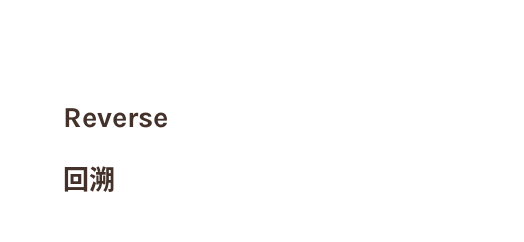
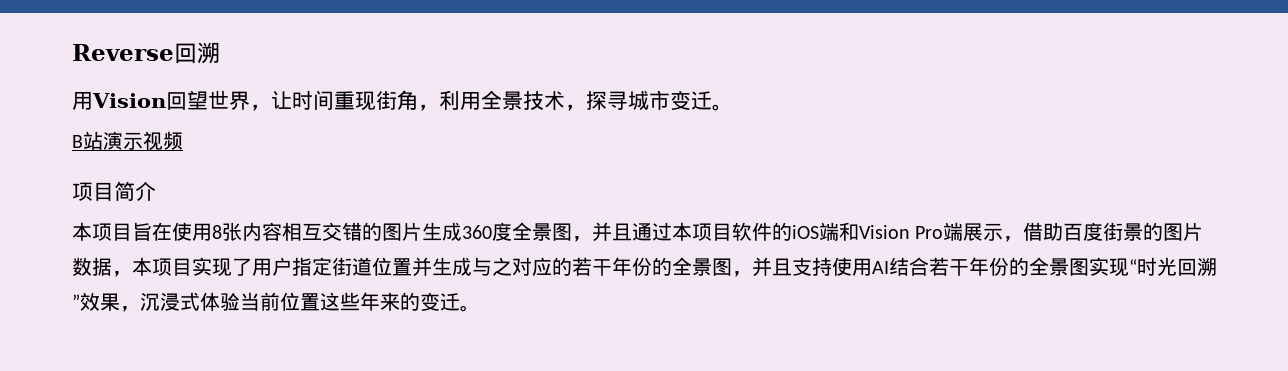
- Reverse
- 回溯
+ Reverse回溯
+ 用Vision回望世界，让时间重现街角，利用全景技术，探寻城市变迁。
+ B站演示视频
+ 项目简介
+ 本项目旨在使用8张内容相互交错的图片生成360度全景图，并且通过本项目软件的iOS端和Vision Pro端展示，借助百度街景的图片数据，本项目实现了用户指定街道位置并生成与之对应的若干年份的全景图，并且支持使用AI结合若干年份的全景图实现“时光回溯”效果，沉浸式体验当前位置这些年来的变迁。

